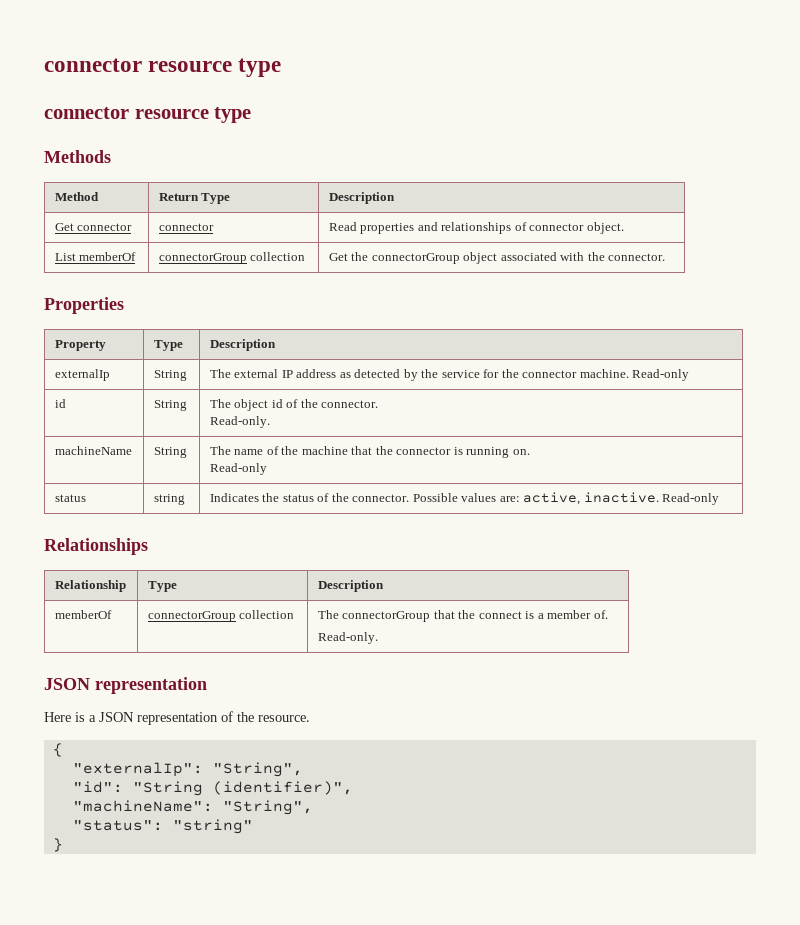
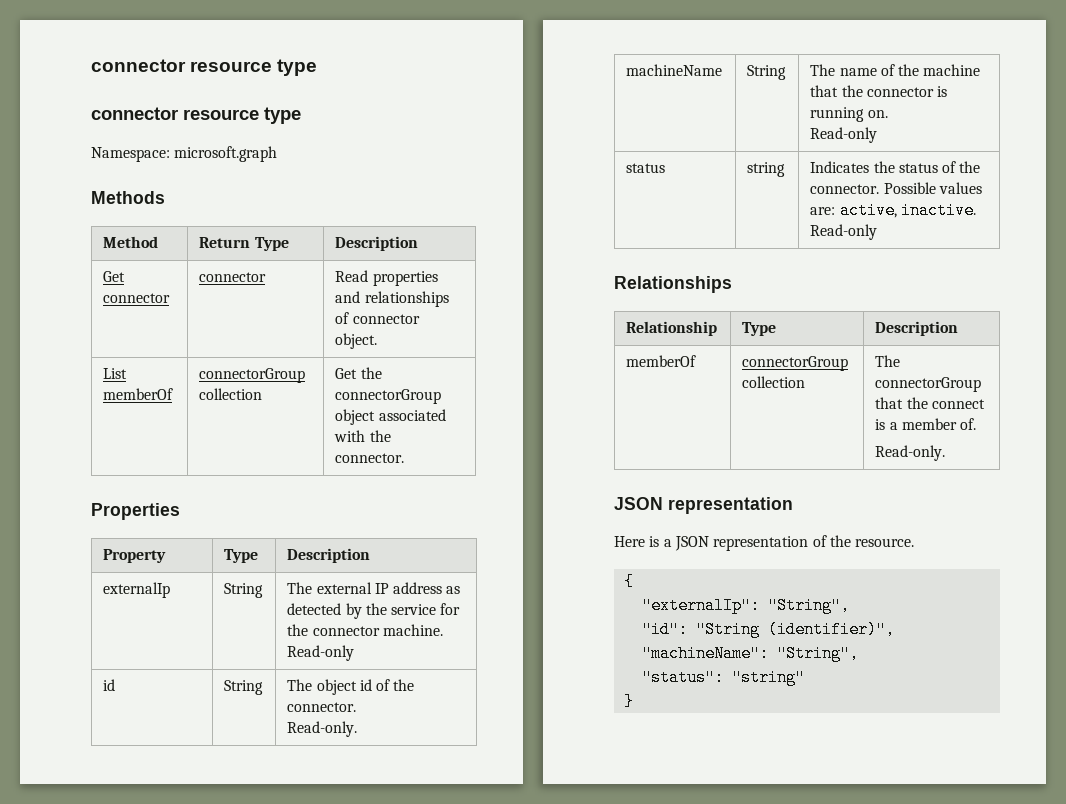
+ Namespace: microsoft.graph

